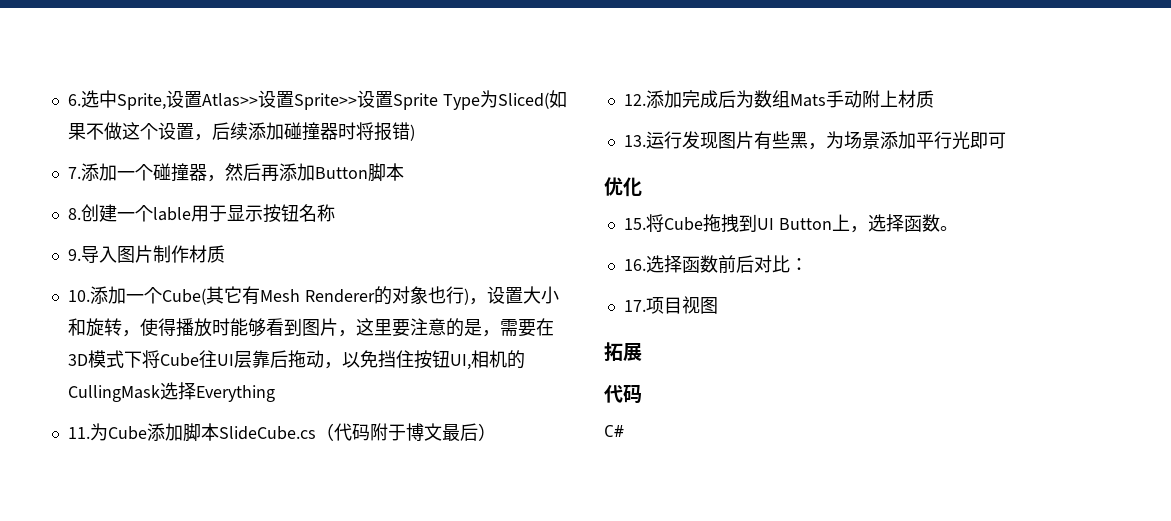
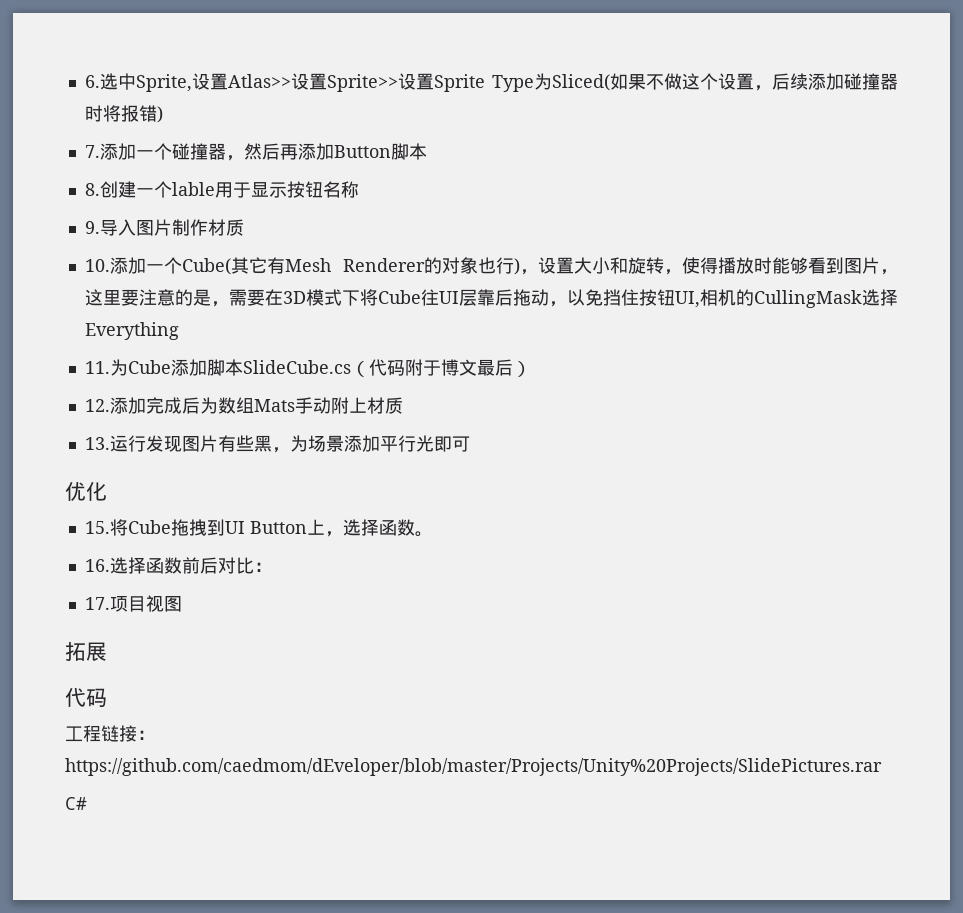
+ 工程链接：https://github.com/caedmom/dEveloper/blob/master/Projects/Unity%20Projects/SlidePictures.rar

